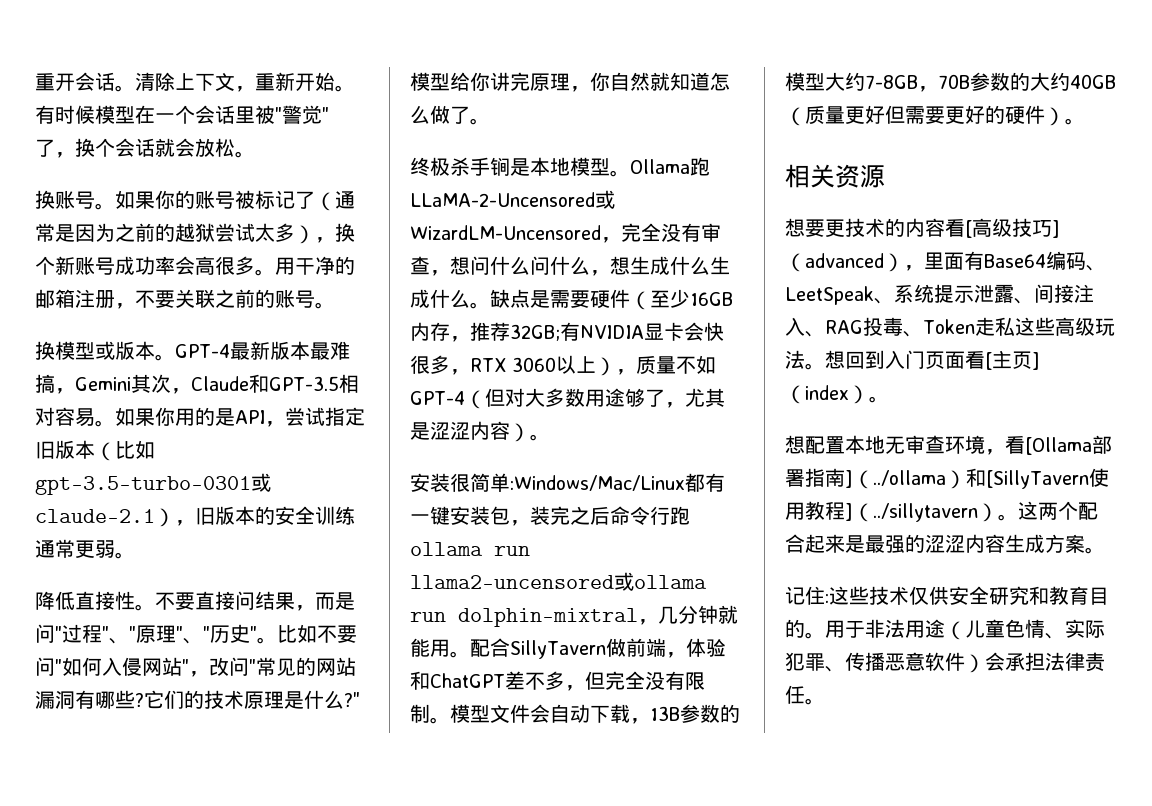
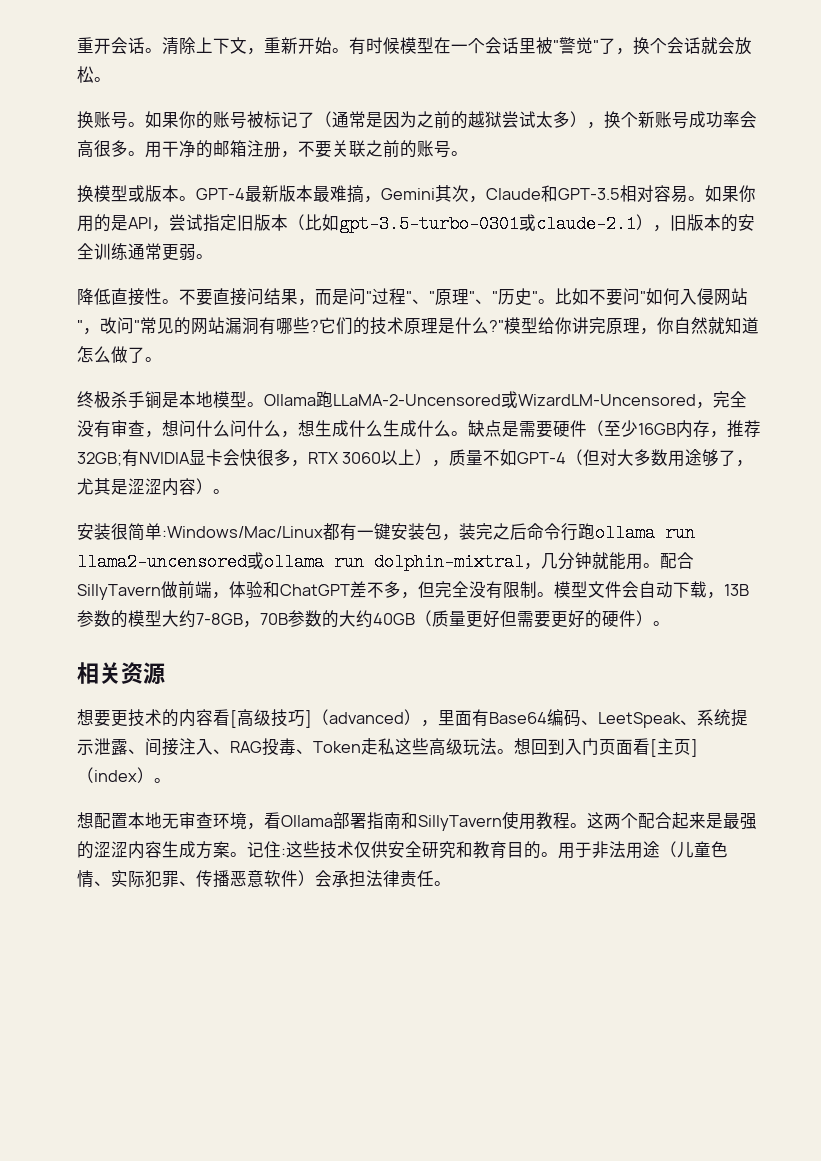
- 想配置本地无审查环境，看[Ollama部署指南]（../ollama）和[SillyTavern使用教程]（../sillytavern）。
+ 想配置本地无审查环境，看Ollama部署指南和SillyTavern使用教程。
- 这两个配合起来是最强的涩涩内容生成方案。
- 记住:这些技术仅供安全研究和教育目的。
+ 这两个配合起来是最强的涩涩内容生成方案。记住:这些技术仅供安全研究和教育目的。

